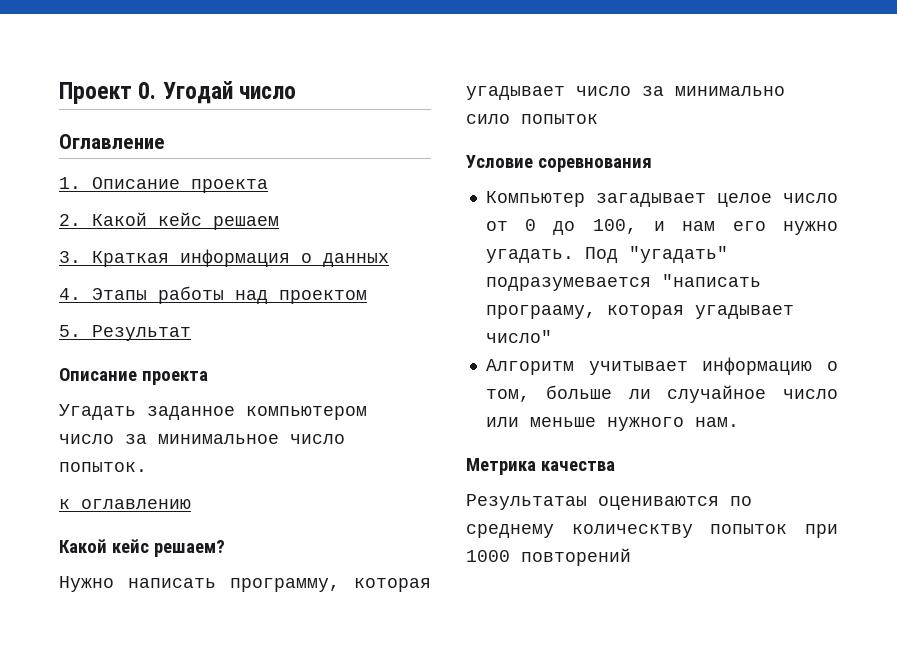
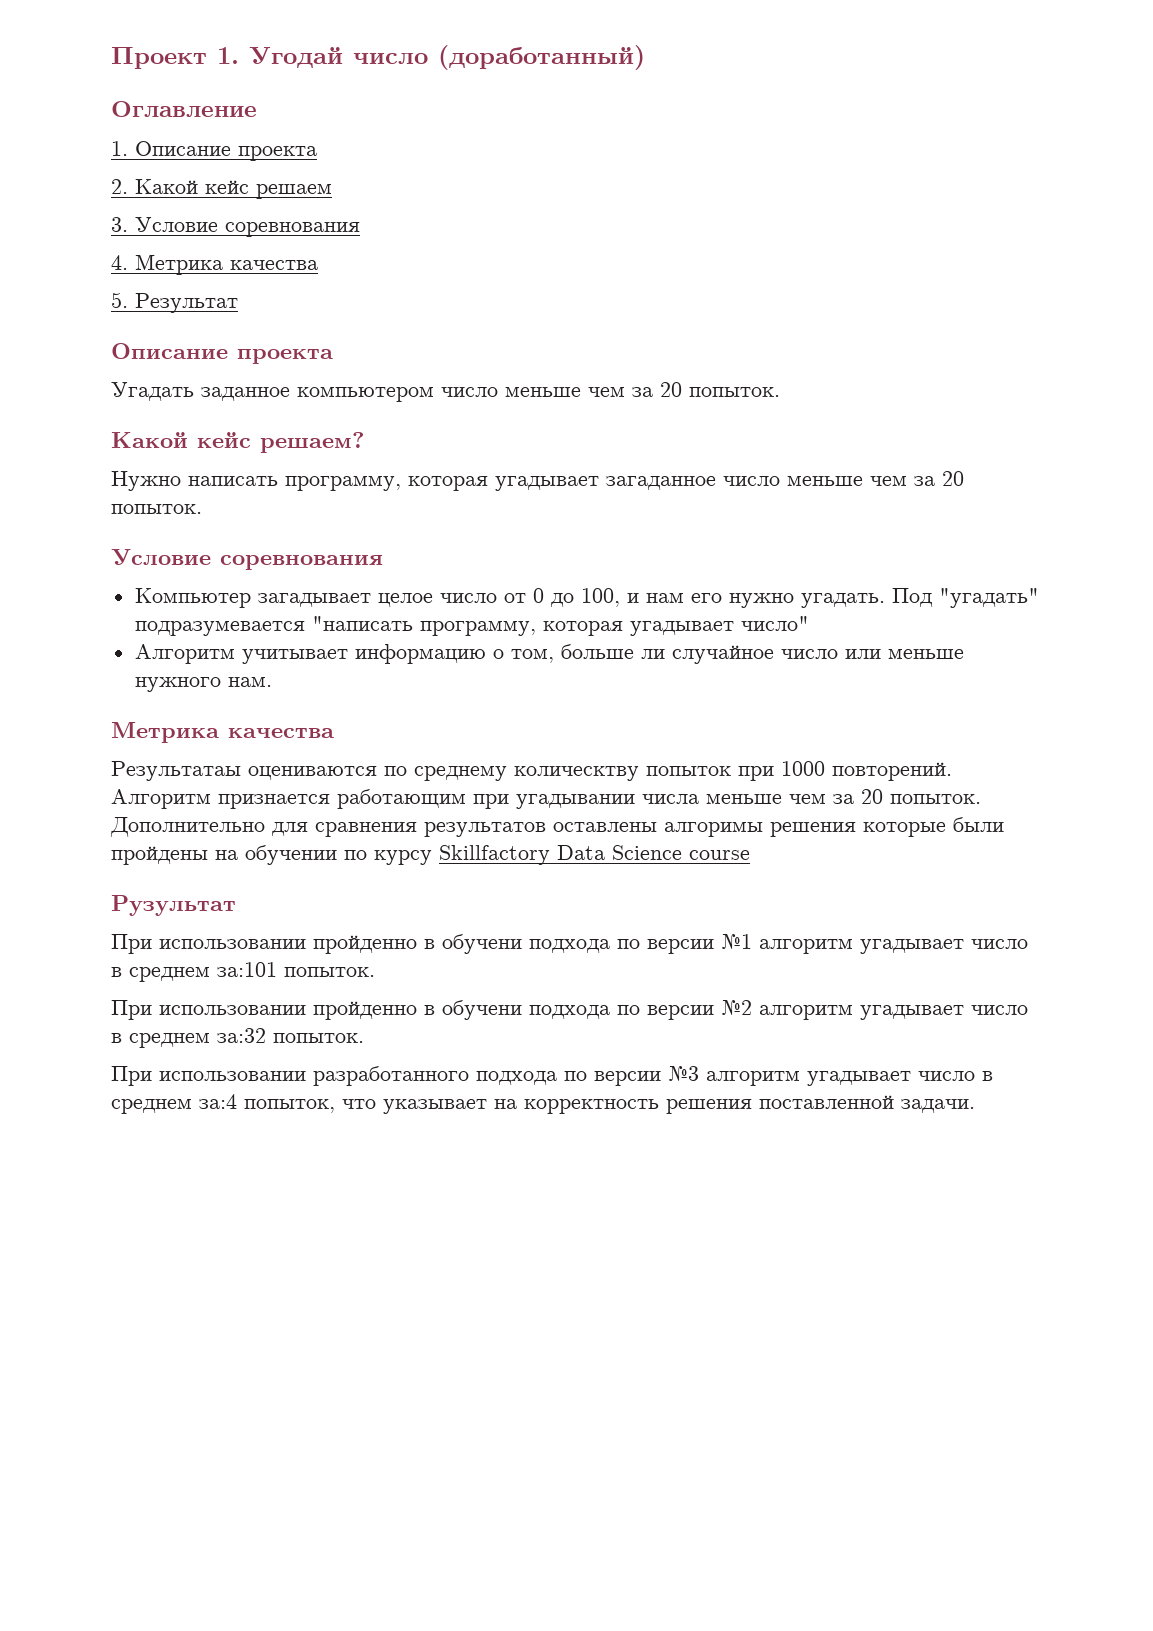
- Проект 0. Угодай число
+ Проект 1. Угодай число (доработанный)
- 3. Краткая информация о данных
- 4. Этапы работы над проектом
+ 3. Условие соревнования
+ 4. Метрика качества
- Угадать заданное компьютером число за минимальное число попыток.
- к оглавлению
+ Угадать заданное компьютером число меньше чем за 20 попыток.
- Нужно написать программу, которая угадывает число за минимально сило попыток
+ Нужно написать программу, которая угадывает загаданное число меньше чем за 20 попыток.
- Под "угадать" подразумевается "написать програаму, которая угадывает число"
+ Под "угадать" подразумевается "написать программу, которая угадывает число"
- Результатаы оцениваются по среднему колическтву попыток при 1000 повторений
+ Результатаы оцениваются по среднему колическтву попыток при 1000 повторений. Алгоритм признается работающим при угадывании числа меньше чем за 20 попыток. Дополнительно для сравнения результатов оставлены алгоримы решения которые были пройдены на обучении по курсу Skillfactory Data Science course
+ Рузультат
+ При использовании пройденно в обучени подхода по версии №1 алгоритм угадывает число в среднем за:101 попыток.
+ При использовании пройденно в обучени подхода по версии №2 алгоритм угадывает число в среднем за:32 попыток.
+ При использовании разработанного подхода по версии №3 алгоритм угадывает число в среднем за:4 попыток, что указывает на корректность решения поставленной задачи.

